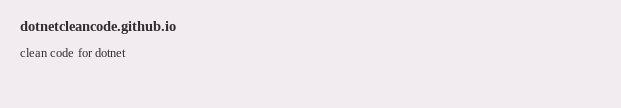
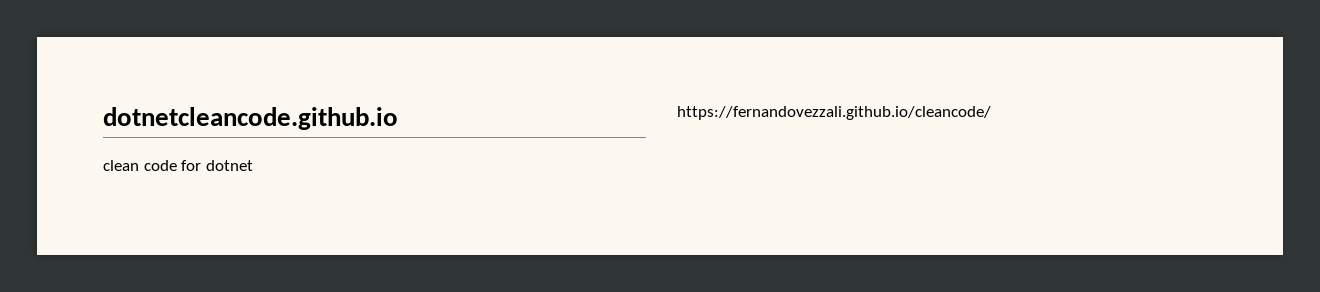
+ https://fernandovezzali.github.io/cleancode/

